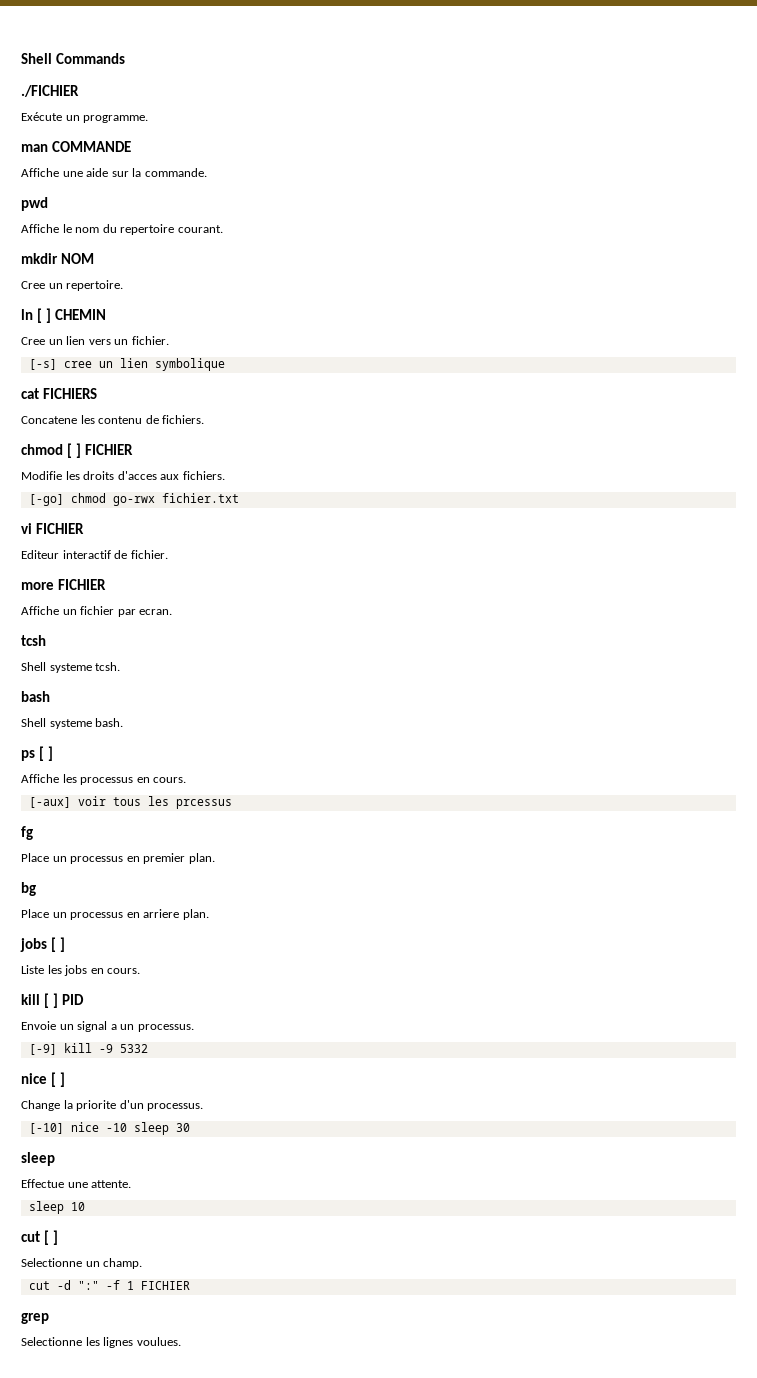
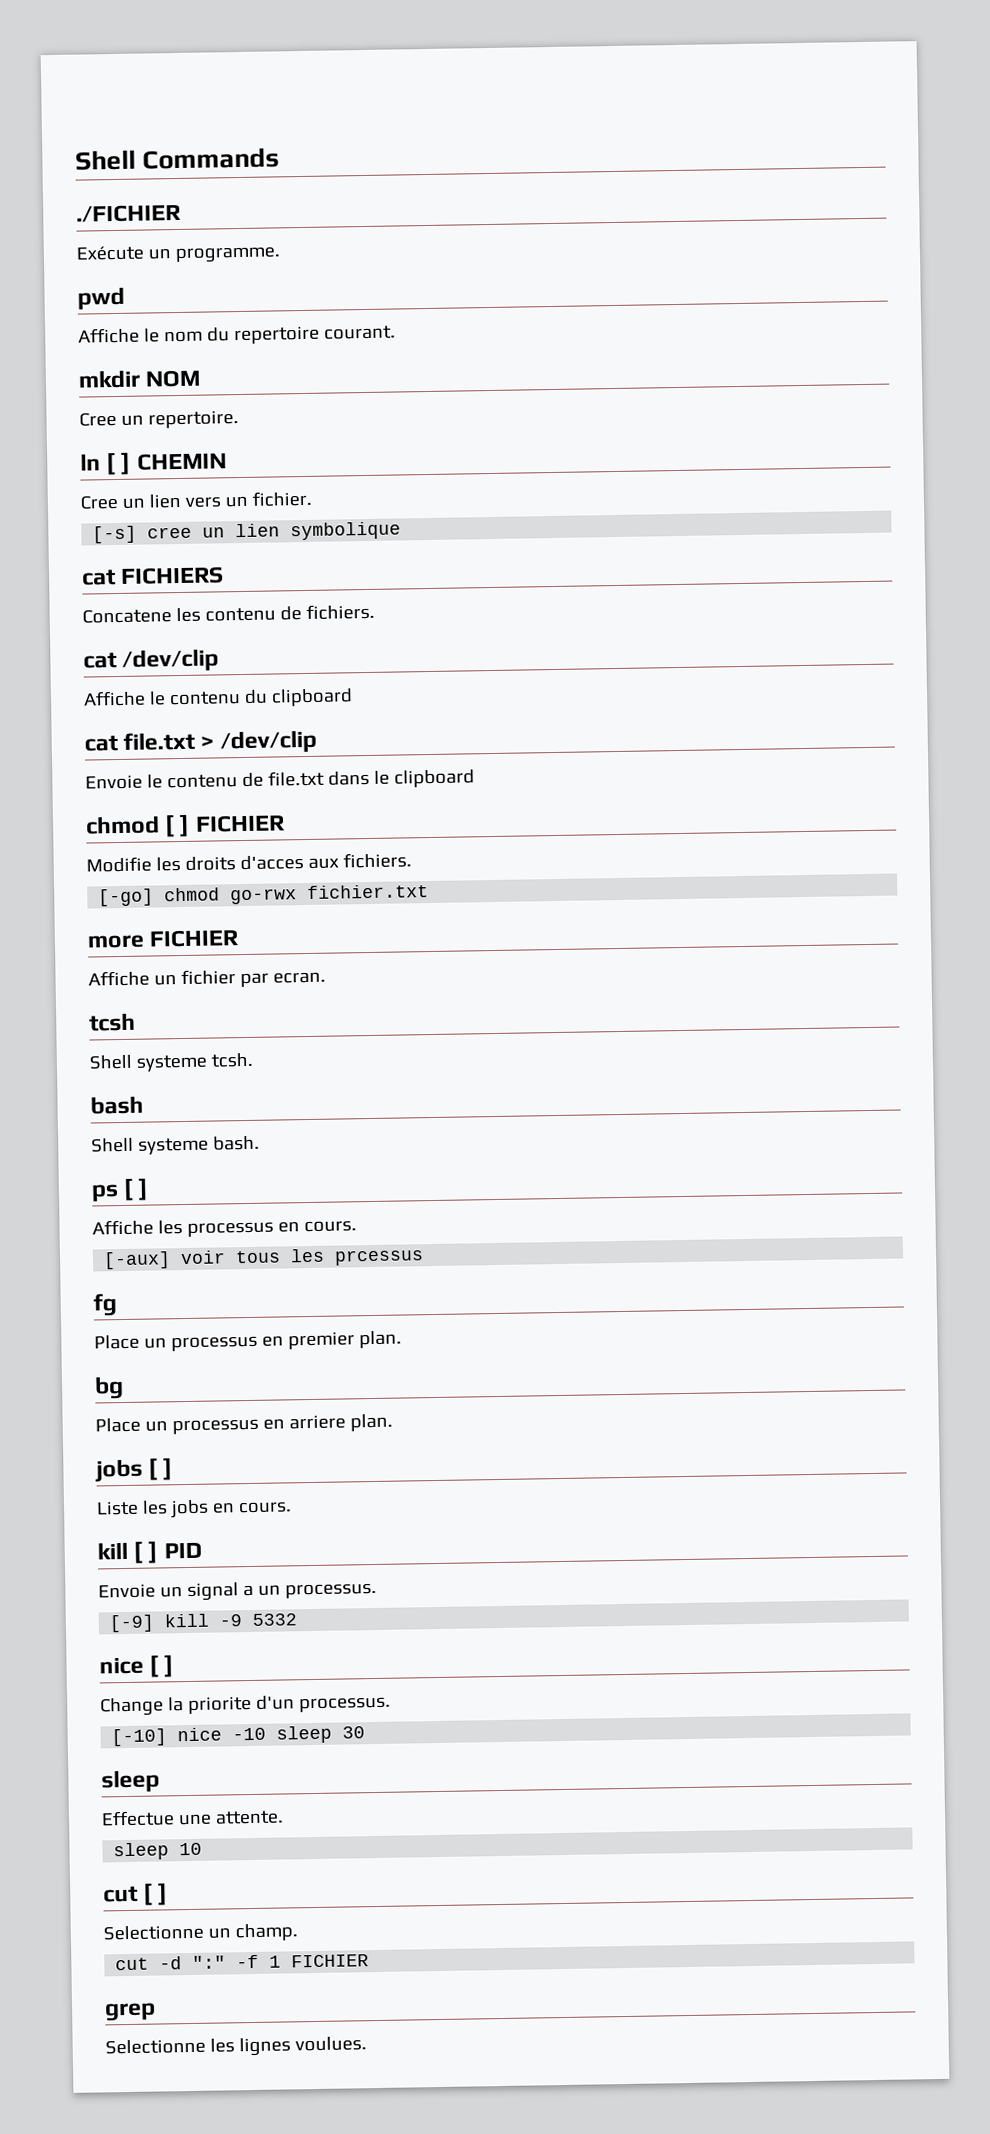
- man COMMANDE
- Affiche une aide sur la commande.
+ cat /dev/clip
+ Affiche le contenu du clipboard
+ cat file.txt > /dev/clip
+ Envoie le contenu de file.txt dans le clipboard
- vi FICHIER
- Editeur interactif de fichier.

